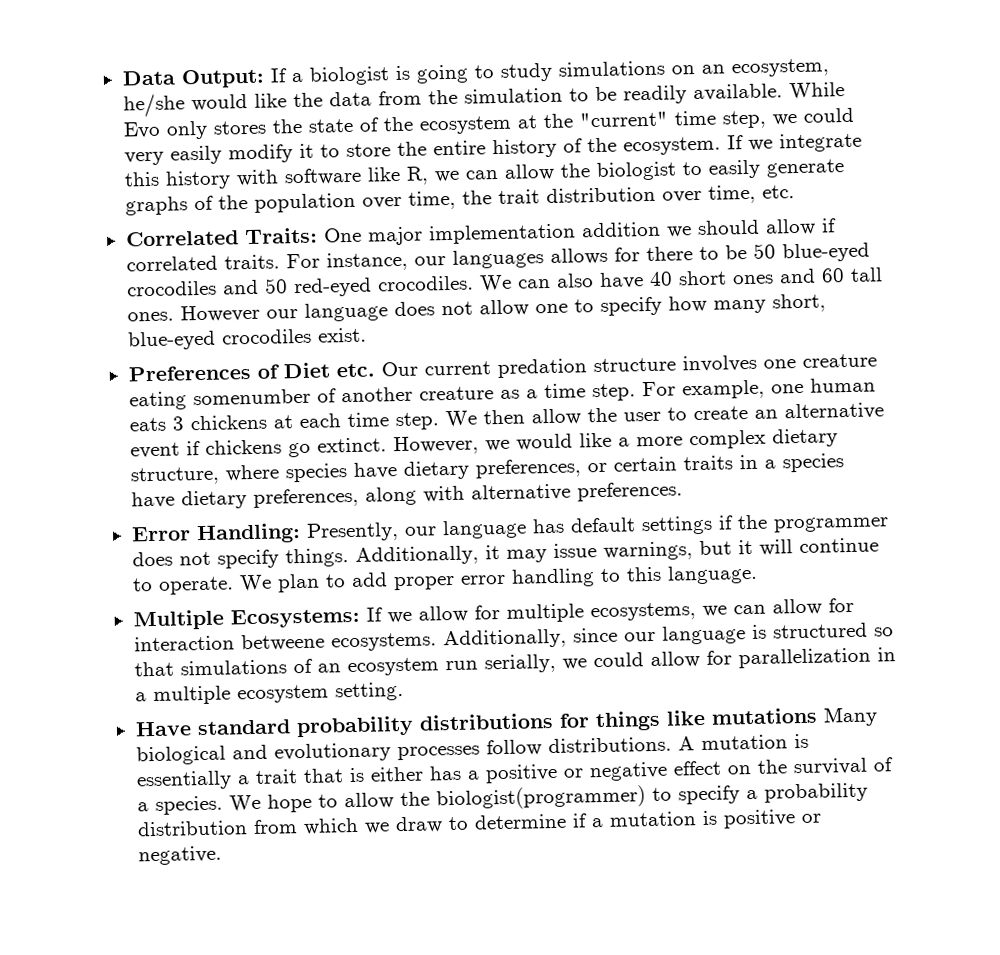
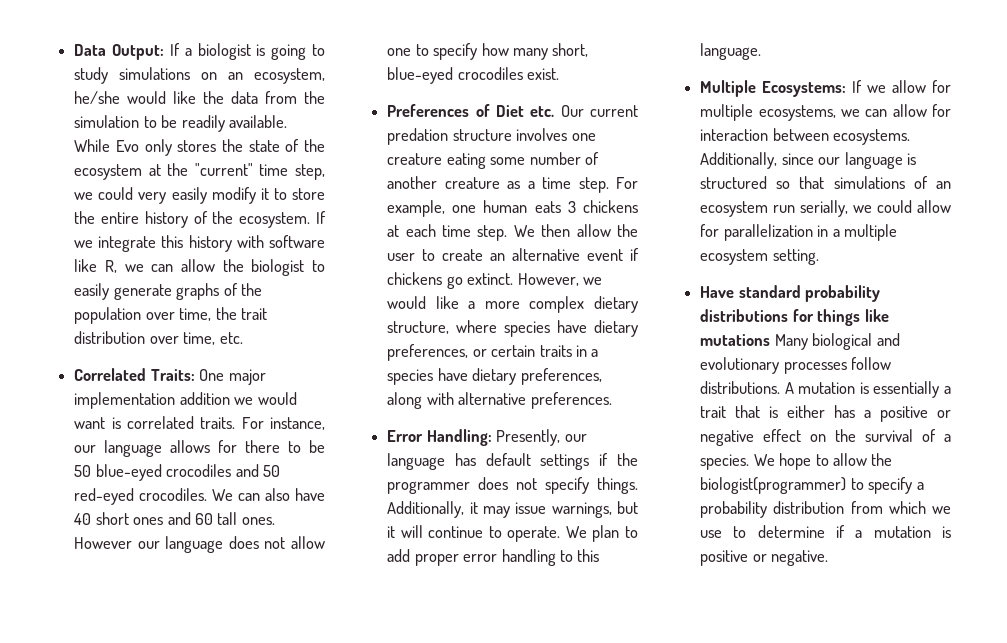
- Correlated Traits: One major implementation addition we should allow if correlated traits.
+ Correlated Traits: One major implementation addition we would want is correlated traits.
- For instance, our languages allows for there to be 50 blue-eyed crocodiles and 50 red-eyed crocodiles.
+ For instance, our language allows for there to be 50 blue-eyed crocodiles and 50 red-eyed crocodiles.
- Preferences of Diet etc. Our current predation structure involves one creature eating somenumber of another creature as a time step.
+ Preferences of Diet etc. Our current predation structure involves one creature eating some number of another creature as a time step.
- Multiple Ecosystems: If we allow for multiple ecosystems, we can allow for interaction betweene ecosystems.
+ Multiple Ecosystems: If we allow for multiple ecosystems, we can allow for interaction between ecosystems.
- We hope to allow the biologist(programmer) to specify a probability distribution from which we draw to determine if a mutation is positive or negative.
+ We hope to allow the biologist(programmer) to specify a probability distribution from which we use to determine if a mutation is positive or negative.

